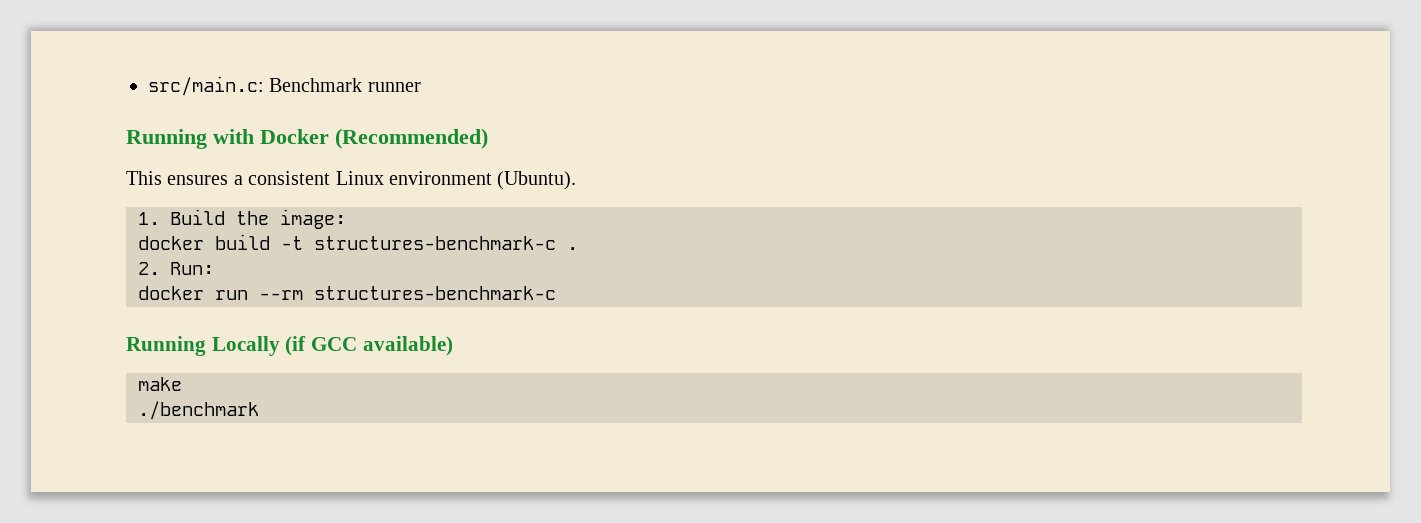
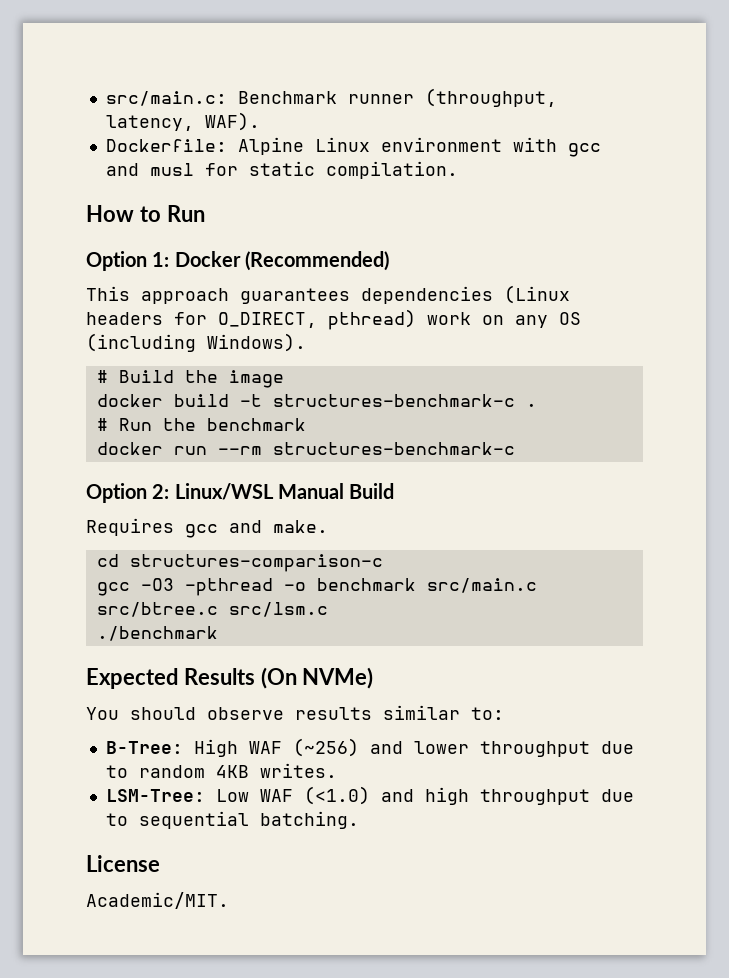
- src/main.c: Benchmark runner
- Running with Docker (Recommended)
- This ensures a consistent Linux environment (Ubuntu).
- 1. Build the image:
+ src/main.c: Benchmark runner (throughput, latency, WAF).
+ Dockerfile: Alpine Linux environment with gcc and musl for static compilation.
+ How to Run
+ Option 1: Docker (Recommended)
+ This approach guarantees dependencies (Linux headers for O_DIRECT, pthread) work on any OS (including Windows).
+ # Build the image
- 2. Run:
+ # Run the benchmark
- Running Locally (if GCC available)
- make
+ Option 2: Linux/WSL Manual Build
+ Requires gcc and make.
+ cd structures-comparison-c
+ gcc -O3 -pthread -o benchmark src/main.c src/btree.c src/lsm.c
  ./benchmark
+ Expected Results (On NVMe)
+ You should observe results similar to:
+ B-Tree: High WAF (~256) and lower throughput due to random 4KB writes.
+ LSM-Tree: Low WAF (<1.0) and high throughput due to sequential batching.
+ License
+ Academic/MIT.

